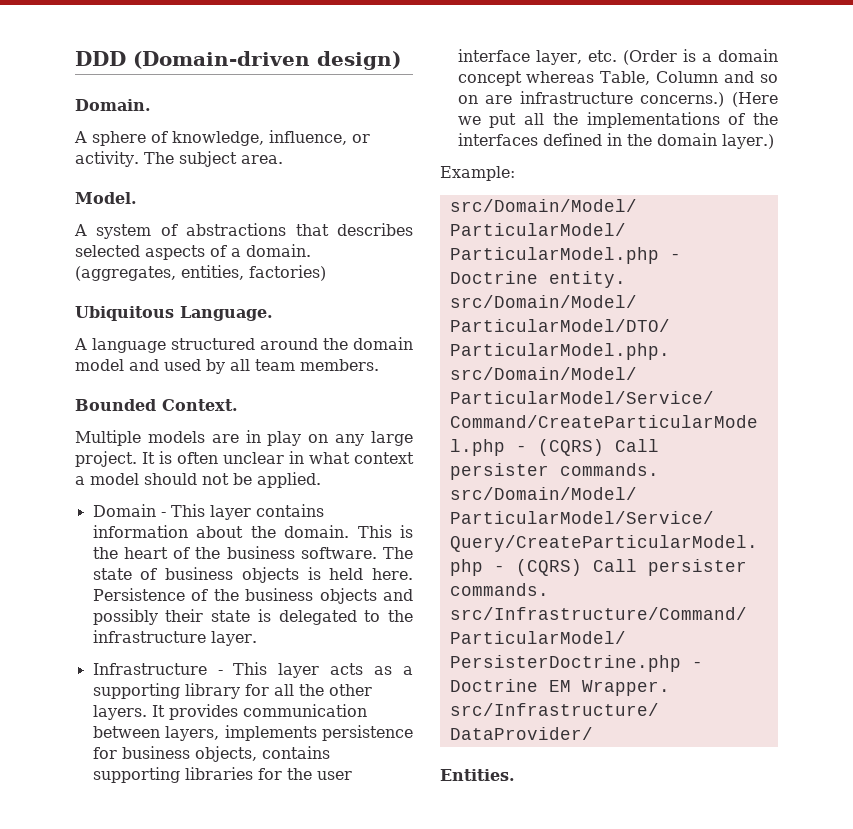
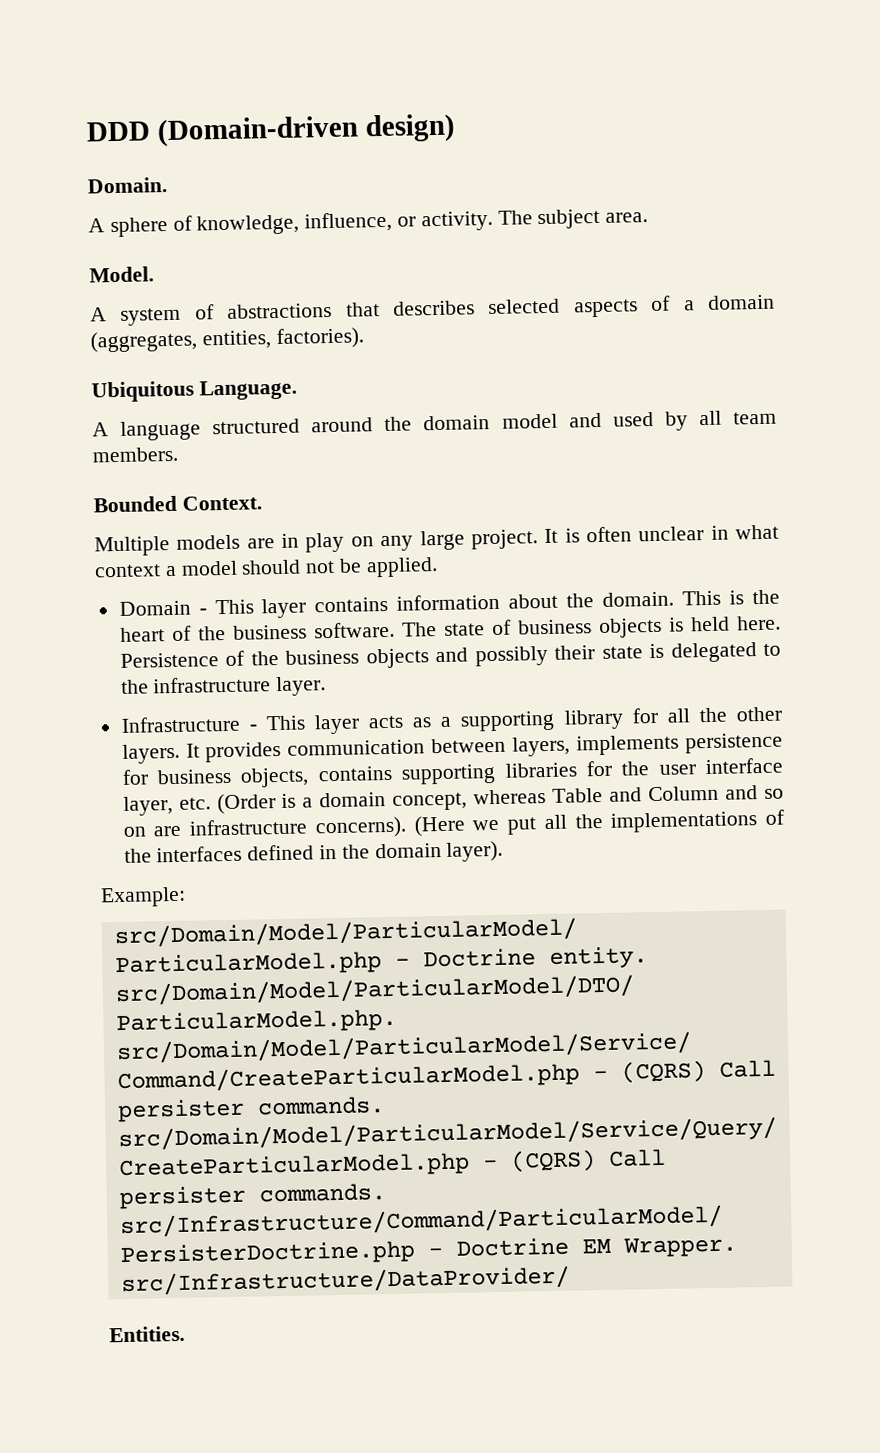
- A system of abstractions that describes selected aspects of a domain. (aggregates, entities, factories)
+ A system of abstractions that describes selected aspects of a domain (aggregates, entities, factories).
- It provides communication between layers, implements persistence for business objects, contains supporting libraries for the user interface layer, etc. (Order is a domain concept whereas Table, Column and so on are infrastructure concerns.)
+ It provides communication between layers, implements persistence for business objects, contains supporting libraries for the user interface layer, etc. (Order is a domain concept, whereas Table and Column and so on are infrastructure concerns).
- (Here we put all the implementations of the interfaces defined in the domain layer.)
+ (Here we put all the implementations of the interfaces defined in the domain layer).

